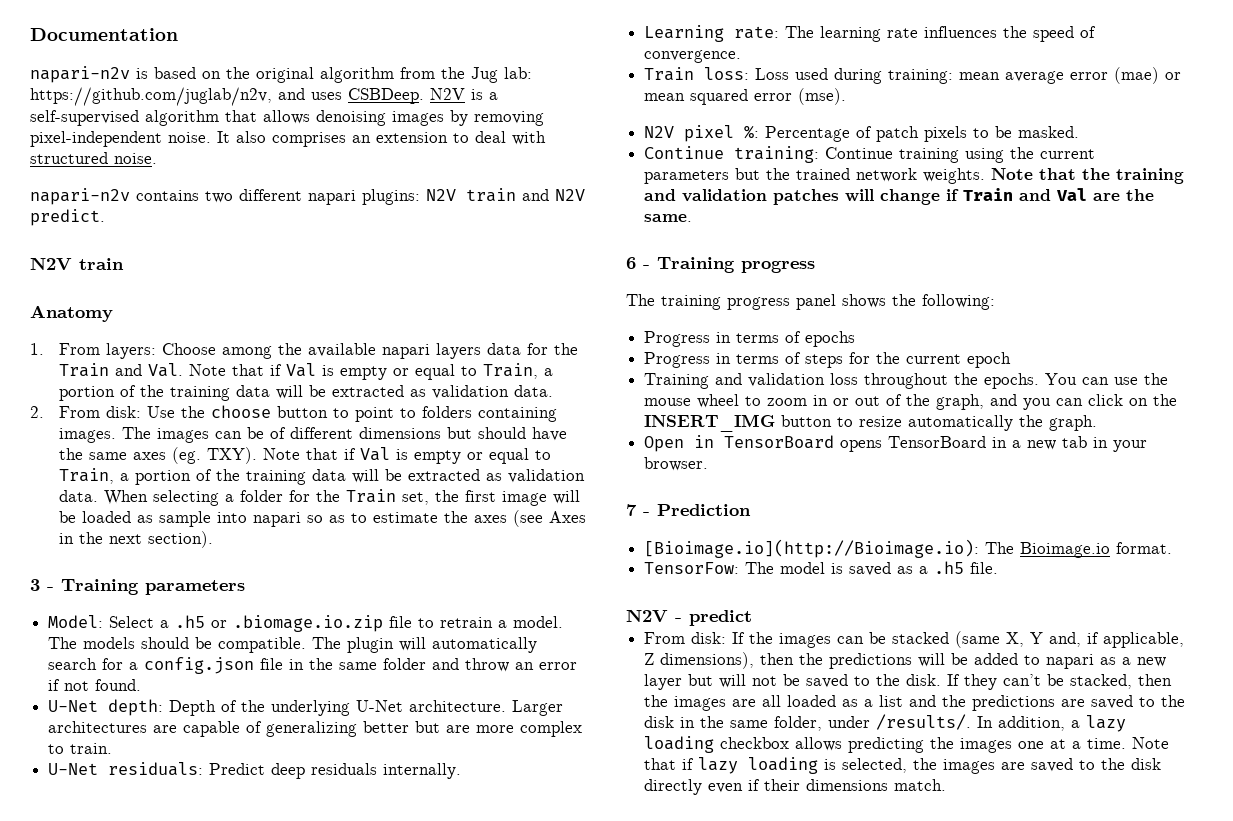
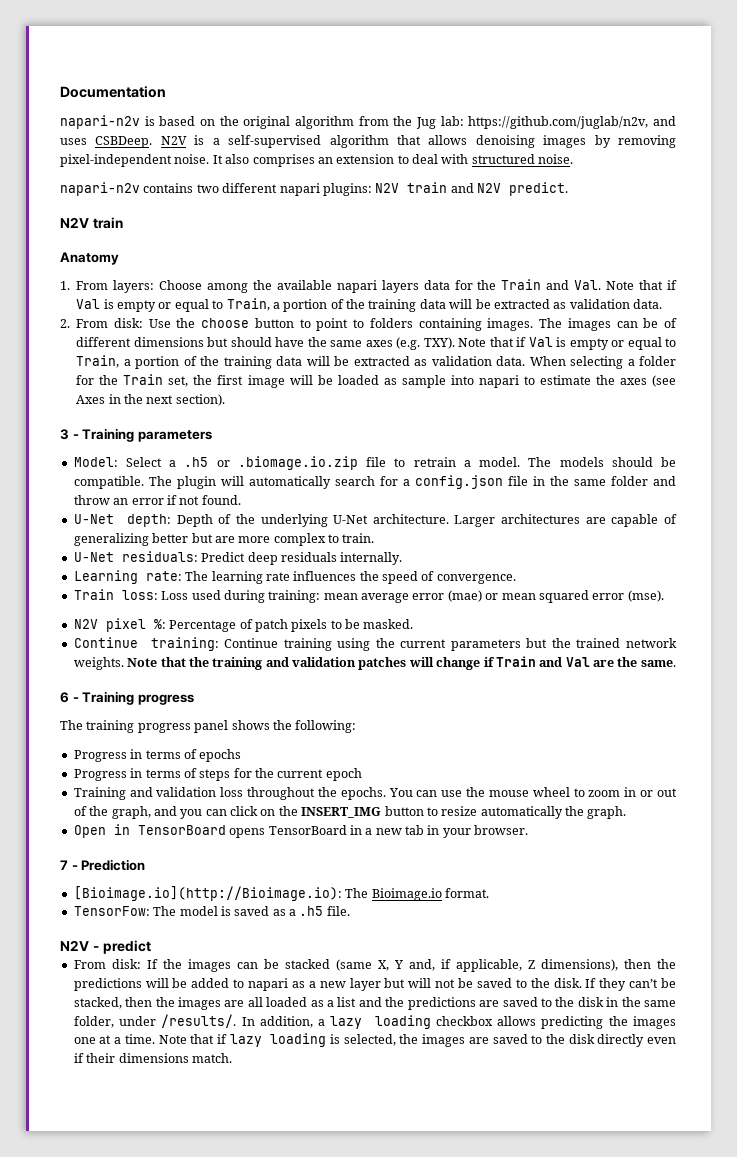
- The images can be of different dimensions but should have the same axes (eg. TXY).
+ The images can be of different dimensions but should have the same axes (e.g. TXY).
- When selecting a folder for the Train set, the first image will be loaded as sample into napari so as to estimate the axes (see Axes in the next section).
+ When selecting a folder for the Train set, the first image will be loaded as sample into napari to estimate the axes (see Axes in the next section).

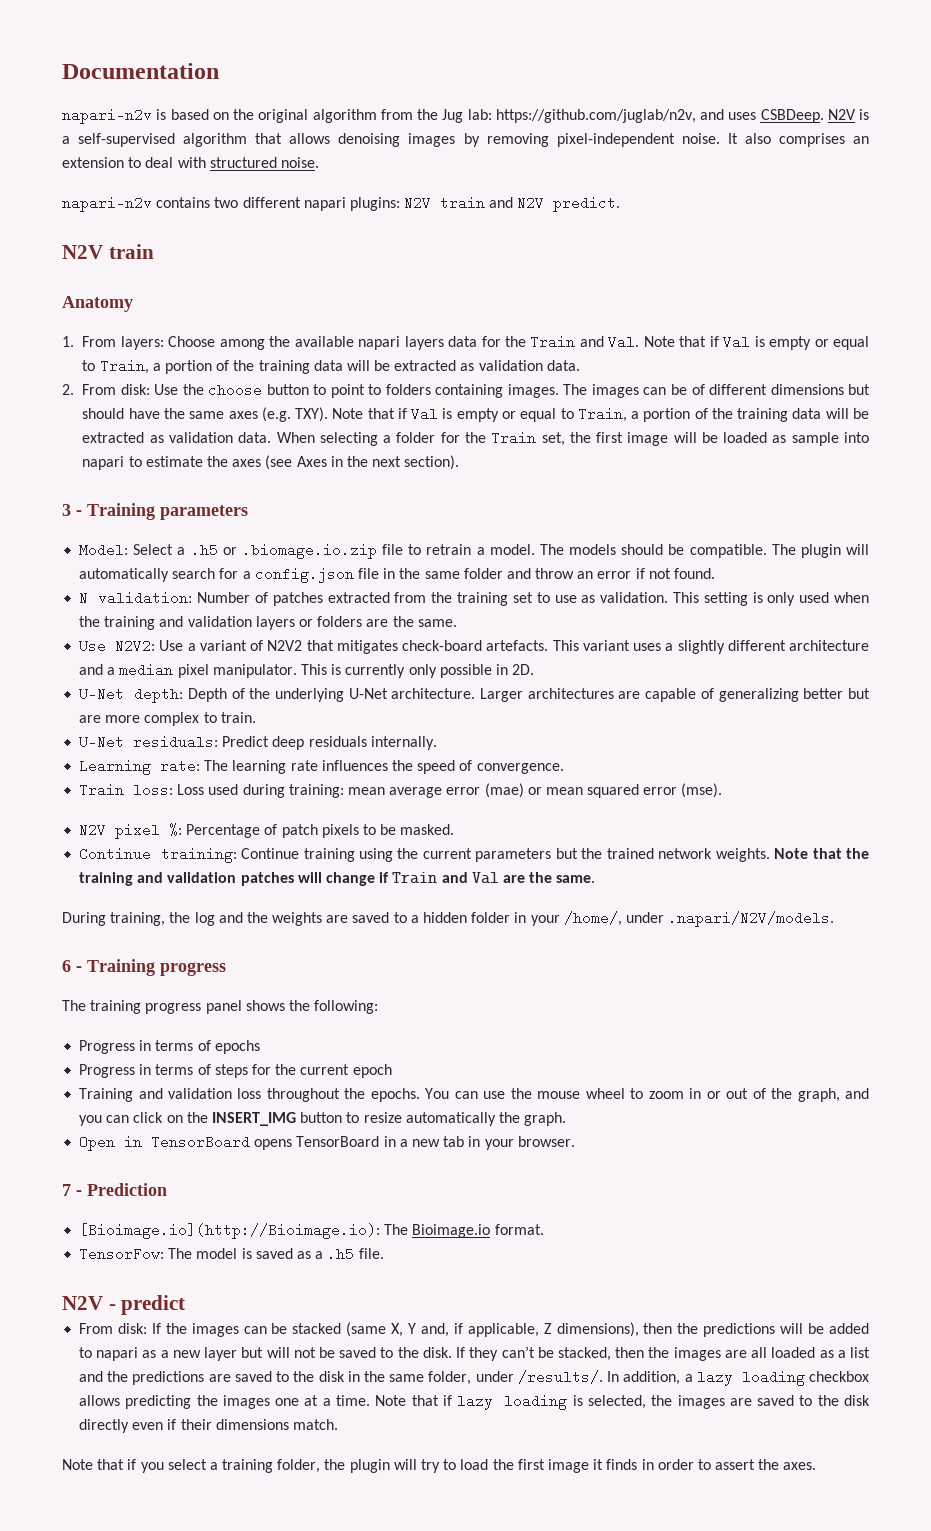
+ N validation: Number of patches extracted from the training set to use as validation. This setting is only used when the training and validation layers or folders are the same.
+ Use N2V2: Use a variant of N2V2 that mitigates check-board artefacts. This variant uses a slightly different architecture and a median pixel manipulator. This is currently only possible in 2D.
+ During training, the log and the weights are saved to a hidden folder in your /home/, under .napari/N2V/models.
+ Note that if you select a training folder, the plugin will try to load the first image it finds in order to assert the axes.

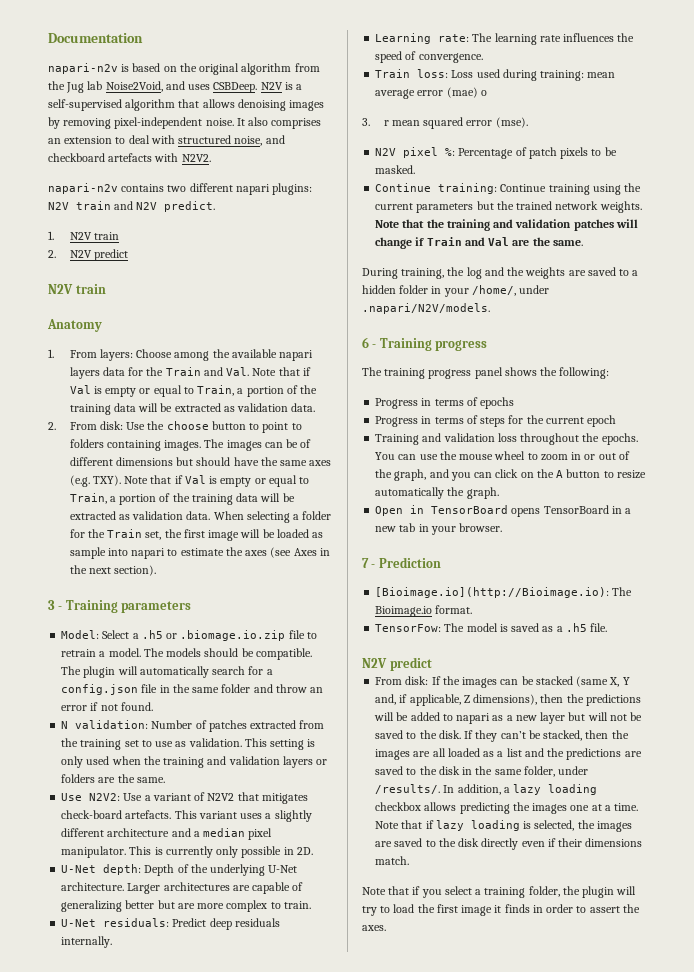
- napari-n2v is based on the original algorithm from the Jug lab: https://github.com/juglab/n2v, and uses CSBDeep.
+ napari-n2v is based on the original algorithm from the Jug lab Noise2Void, and uses CSBDeep.
- It also comprises an extension to deal with structured noise.
+ It also comprises an extension to deal with structured noise, and checkboard artefacts with N2V2.
+ 1. N2V train
+ 2. N2V predict
- Train loss: Loss used during training: mean average error (mae) or mean squared error (mse).
+ Train loss: Loss used during training: mean average error (mae) o
+ 3. r mean squared error (mse).
- You can use the mouse wheel to zoom in or out of the graph, and you can click on the INSERT_IMG button to resize automatically the graph.
+ You can use the mouse wheel to zoom in or out of the graph, and you can click on the A button to resize automatically the graph.
  TensorFow: The model is saved as a .h5 file.
- N2V - predict
+ N2V predict

